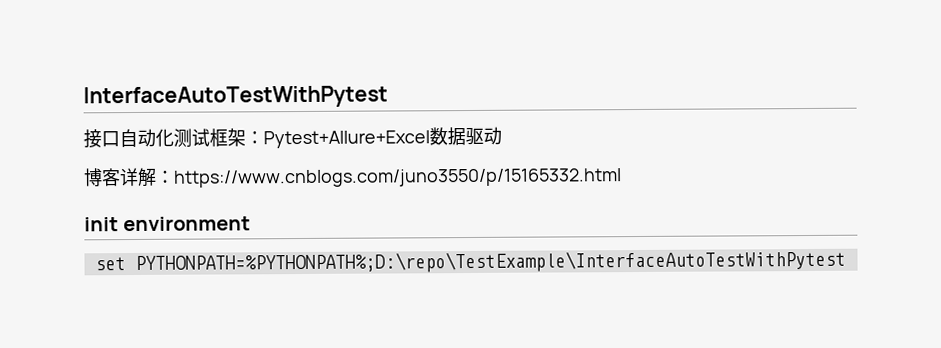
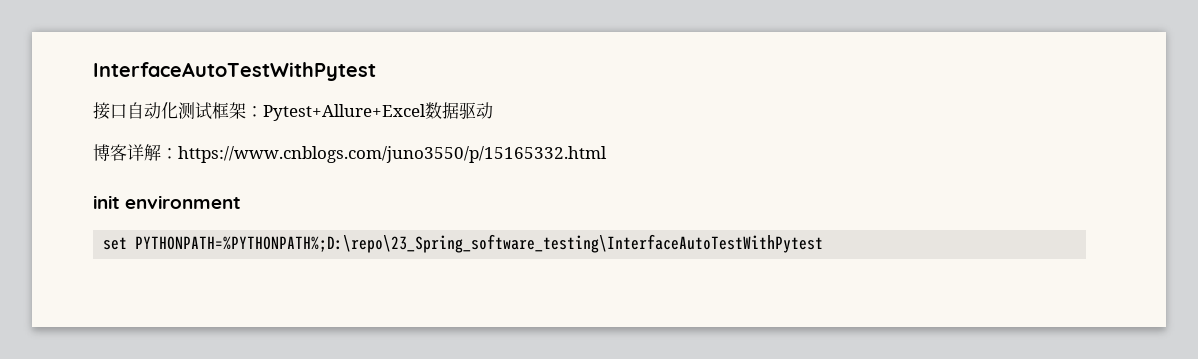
- set PYTHONPATH=%PYTHONPATH%;D:\repo\TestExample\InterfaceAutoTestWithPytest
+ set PYTHONPATH=%PYTHONPATH%;D:\repo\23_Spring_software_testing\InterfaceAutoTestWithPytest

